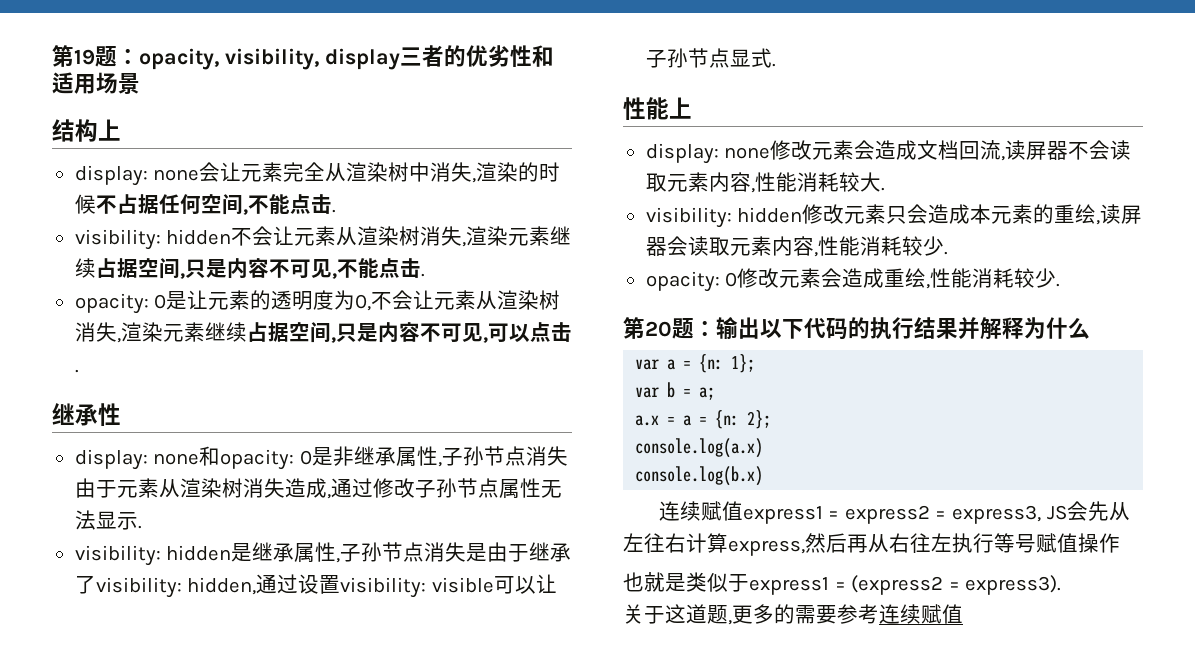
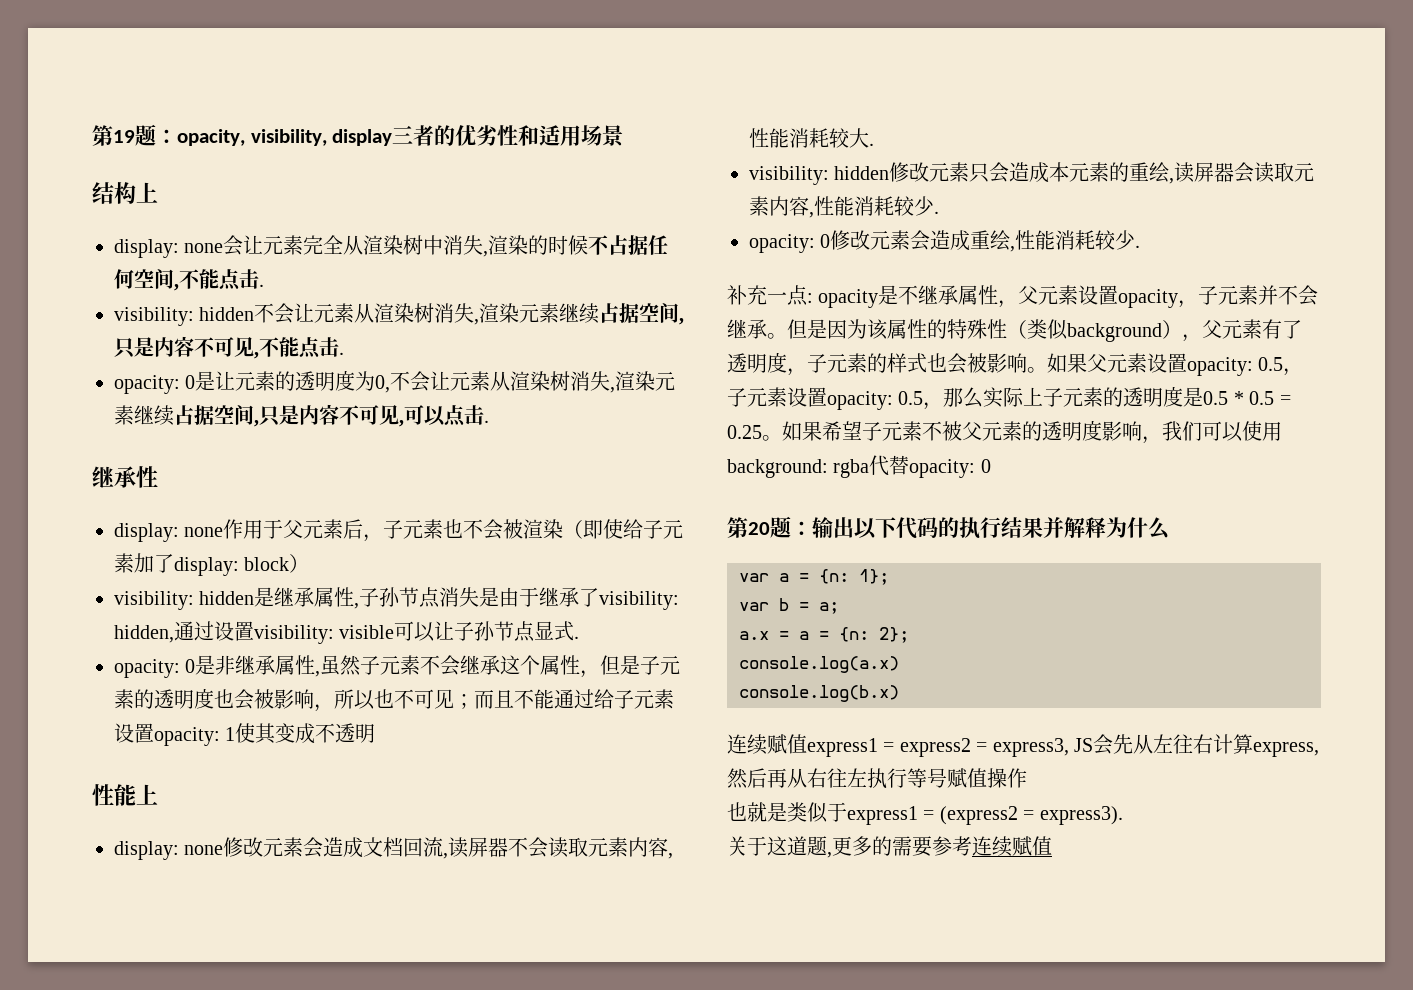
- display: none和opacity: 0是非继承属性,子孙节点消失由于元素从渲染树消失造成,通过修改子孙节点属性无法显示.
+ display: none作用于父元素后，子元素也不会被渲染（即使给子元素加了display: block）
+ opacity: 0是非继承属性,虽然子元素不会继承这个属性，但是子元素的透明度也会被影响，所以也不可见；而且不能通过给子元素设置opacity: 1使其变成不透明
+ 补充一点: opacity是不继承属性，父元素设置opacity，子元素并不会继承。但是因为该属性的特殊性（类似background），父元素有了透明度，子元素的样式也会被影响。如果父元素设置opacity: 0.5，子元素设置opacity: 0.5，那么实际上子元素的透明度是0.5 * 0.5 = 0.25。如果希望子元素不被父元素的透明度影响，我们可以使用background: rgba代替opacity: 0

